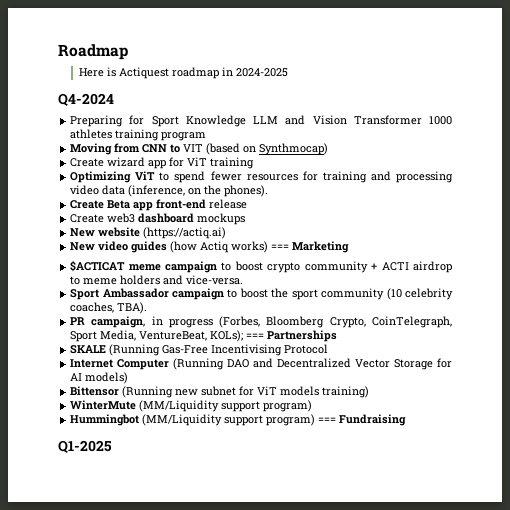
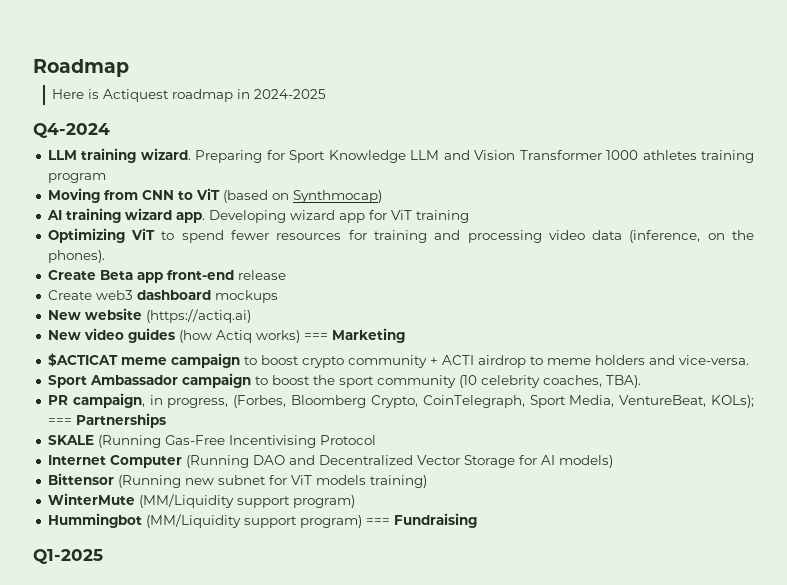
+ LLM training wizard.
- Moving from CNN to VIT (based on Synthmocap)
+ Moving from CNN to ViT (based on Synthmocap)
- Create wizard app for ViT training
+ AI training wizard app. Developing wizard app for ViT training
- PR campaign, in progress (Forbes, Bloomberg Crypto, CoinTelegraph, Sport Media, VentureBeat, KOLs); === Partnerships
+ PR campaign, in progress, (Forbes, Bloomberg Crypto, CoinTelegraph, Sport Media, VentureBeat, KOLs); === Partnerships

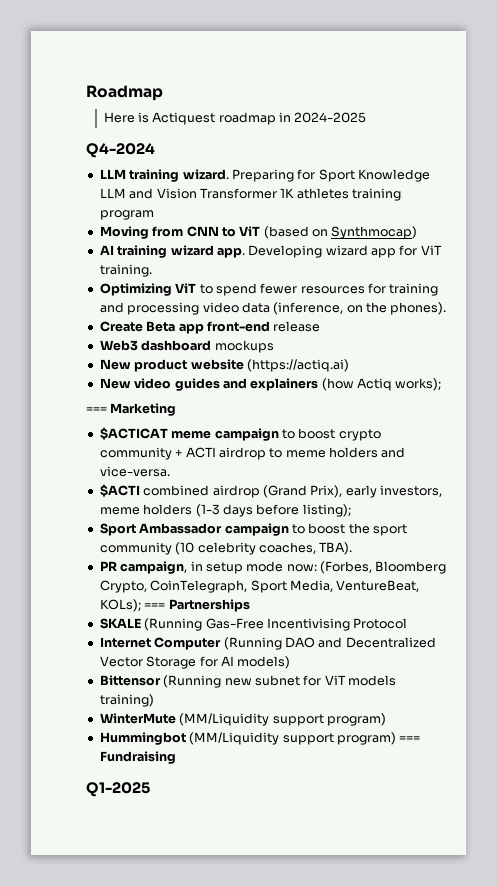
- Preparing for Sport Knowledge LLM and Vision Transformer 1000 athletes training program
+ Preparing for Sport Knowledge LLM and Vision Transformer 1K athletes training program
- Developing wizard app for ViT training
+ Developing wizard app for ViT training.
- Create web3 dashboard mockups
+ Web3 dashboard mockups
- New website (https://actiq.ai)
+ New product website (https://actiq.ai)
- New video guides (how Actiq works) === Marketing
+ New video guides and explainers (how Actiq works);
+ === Marketing
+ $ACTI combined airdrop (Grand Prix), early investors, meme holders (1-3 days before listing);
- PR campaign, in progress, (Forbes, Bloomberg Crypto, CoinTelegraph, Sport Media, VentureBeat, KOLs); === Partnerships
+ PR campaign, in setup mode now: (Forbes, Bloomberg Crypto, CoinTelegraph, Sport Media, VentureBeat, KOLs); === Partnerships

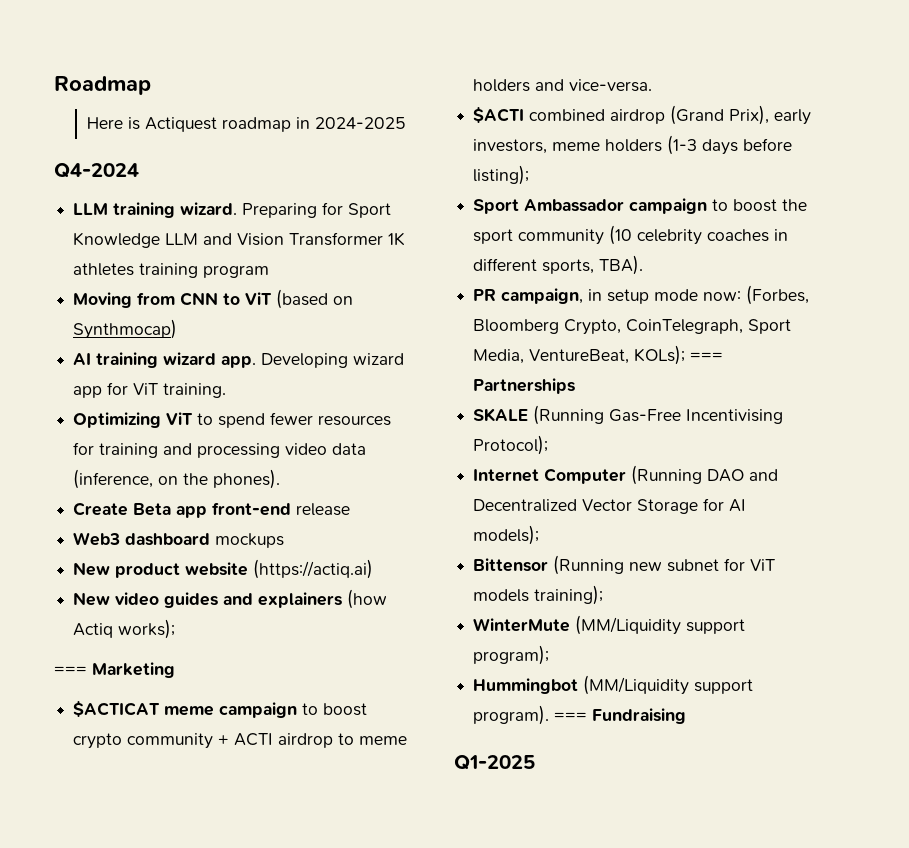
- Sport Ambassador campaign to boost the sport community (10 celebrity coaches, TBA).
+ Sport Ambassador campaign to boost the sport community (10 celebrity coaches in different sports, TBA).
- SKALE (Running Gas-Free Incentivising Protocol
+ SKALE (Running Gas-Free Incentivising Protocol);
- Internet Computer (Running DAO and Decentralized Vector Storage for AI models)
+ Internet Computer (Running DAO and Decentralized Vector Storage for AI models);
- Bittensor (Running new subnet for ViT models training)
+ Bittensor (Running new subnet for ViT models training);
- WinterMute (MM/Liquidity support program)
+ WinterMute (MM/Liquidity support program);
- Hummingbot (MM/Liquidity support program) === Fundraising
+ Hummingbot (MM/Liquidity support program). === Fundraising

